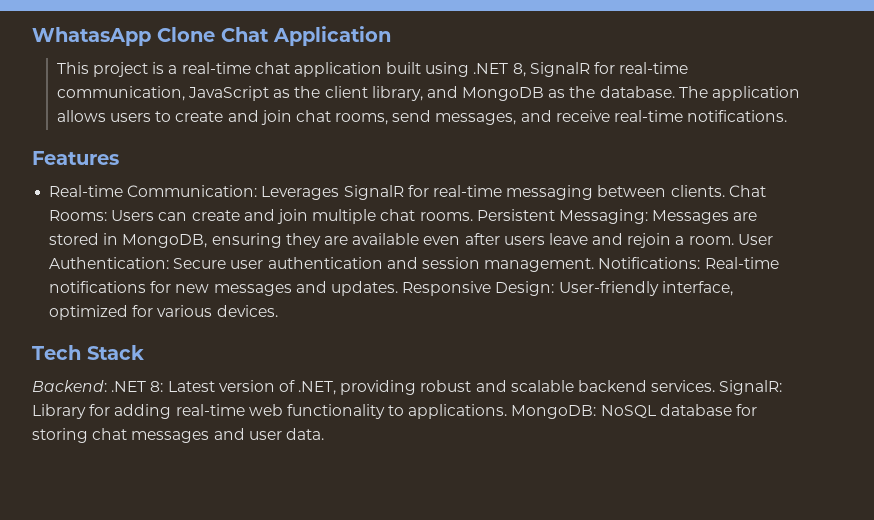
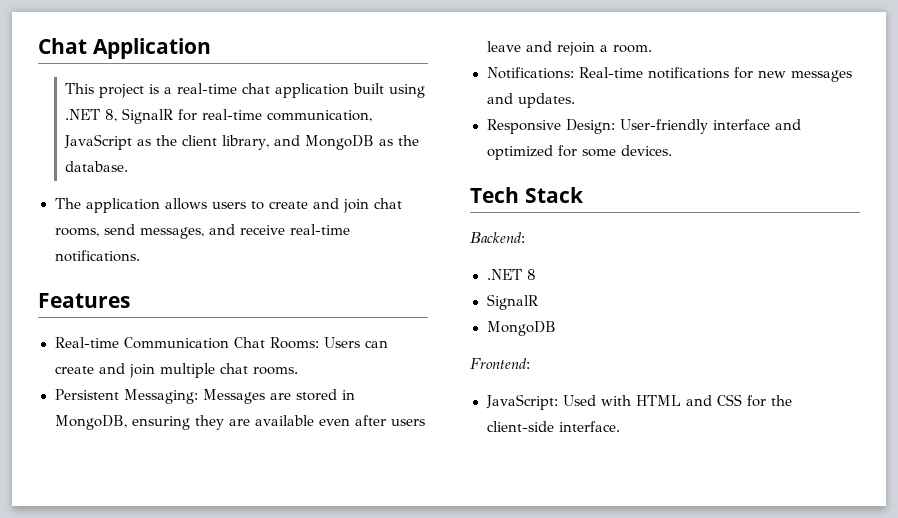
- WhatasApp Clone Chat Application
+ Chat Application
- This project is a real-time chat application built using .NET 8, SignalR for real-time communication, JavaScript as the client library, and MongoDB as the database. The application allows users to create and join chat rooms, send messages, and receive real-time notifications.
+ This project is a real-time chat application built using .NET 8, SignalR for real-time communication, JavaScript as the client library, and MongoDB as the database.
+ The application allows users to create and join chat rooms, send messages, and receive real-time notifications.
- Real-time Communication: Leverages SignalR for real-time messaging between clients. Chat Rooms: Users can create and join multiple chat rooms. Persistent Messaging: Messages are stored in MongoDB, ensuring they are available even after users leave and rejoin a room. User Authentication: Secure user authentication and session management. Notifications: Real-time notifications for new messages and updates. Responsive Design: User-friendly interface, optimized for various devices.
+ Real-time Communication Chat Rooms: Users can create and join multiple chat rooms.
+ Persistent Messaging: Messages are stored in MongoDB, ensuring they are available even after users leave and rejoin a room.
+ Notifications: Real-time notifications for new messages and updates.
+ Responsive Design: User-friendly interface and optimized for some devices.
- Backend: .NET 8: Latest version of .NET, providing robust and scalable backend services. SignalR: Library for adding real-time web functionality to applications. MongoDB: NoSQL database for storing chat messages and user data.
+ Backend:
+ .NET 8
+ SignalR
+ MongoDB
+ Frontend:
+ JavaScript: Used with HTML and CSS for the client-side interface.

